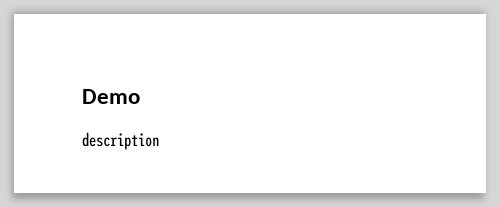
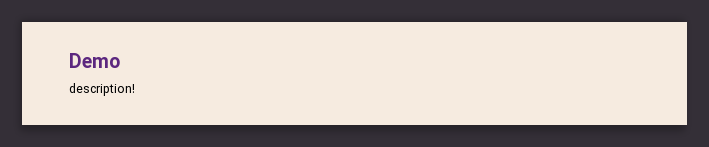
- description
+ description!

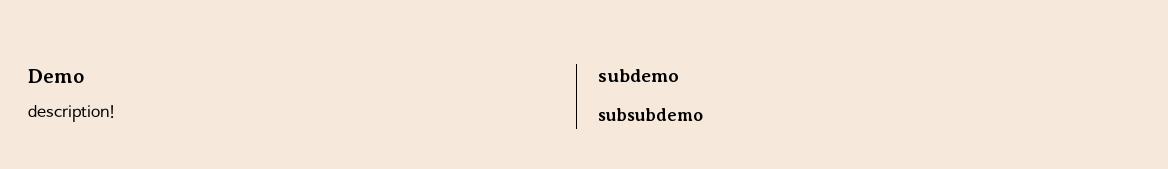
+ subdemo
+ subsubdemo

